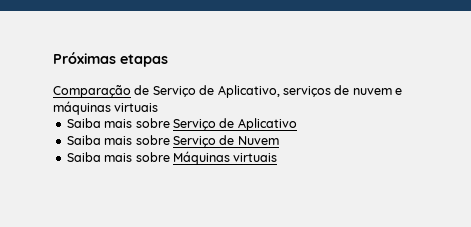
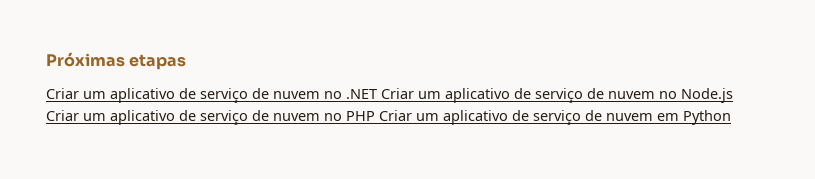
- Comparação de Serviço de Aplicativo, serviços de nuvem e máquinas virtuais
- Saiba mais sobre Serviço de Aplicativo
- Saiba mais sobre Serviço de Nuvem
- Saiba mais sobre Máquinas virtuais
+ Criar um aplicativo de serviço de nuvem no .NET Criar um aplicativo de serviço de nuvem no Node.js Criar um aplicativo de serviço de nuvem no PHP Criar um aplicativo de serviço de nuvem em Python

